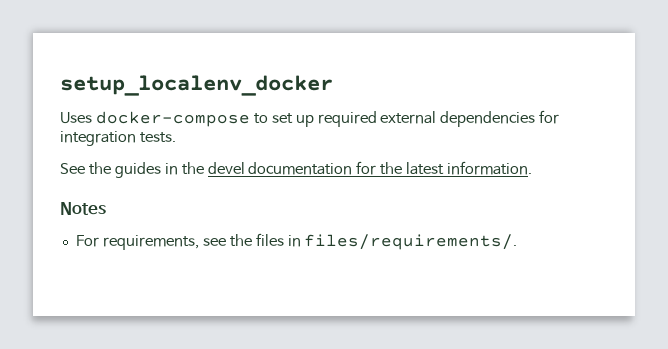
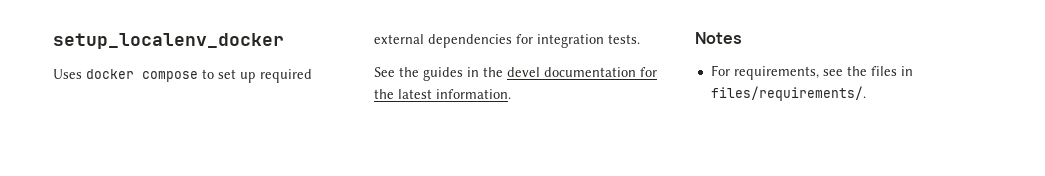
- Uses docker-compose to set up required external dependencies for integration tests.
+ Uses docker compose to set up required external dependencies for integration tests.

